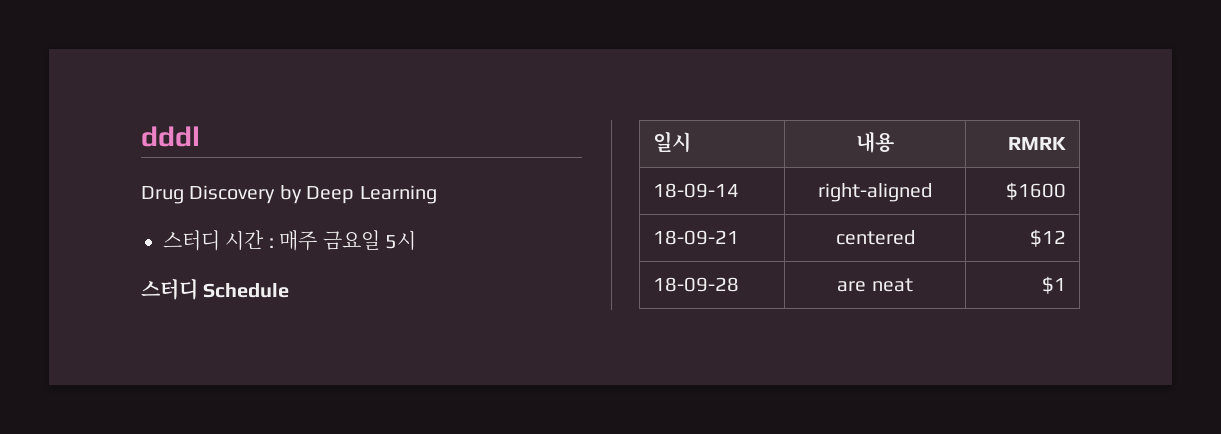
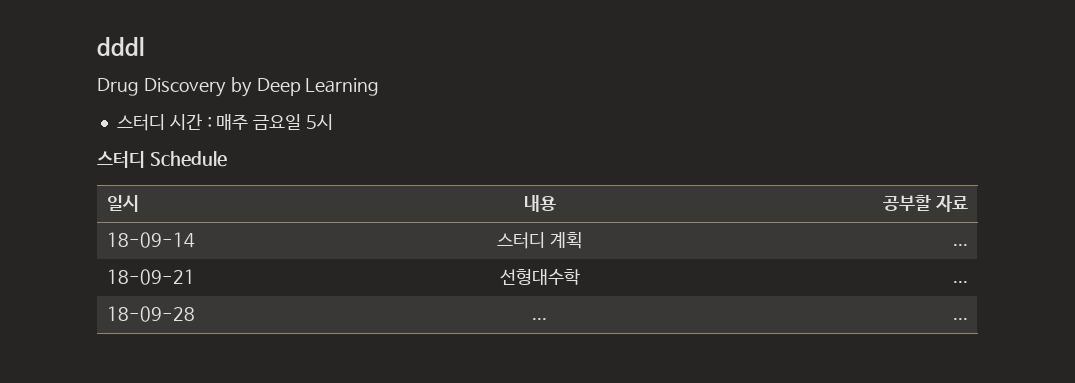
- 일시 | 내용 | RMRK
+ 일시 | 내용 | 공부할 자료
- 18-09-14 | right-aligned | $1600
+ 18-09-14 | 스터디 계획 | ...
- 18-09-21 | centered | $12
+ 18-09-21 | 선형대수학 | ...
- 18-09-28 | are neat | $1
+ 18-09-28 | ... | ...

